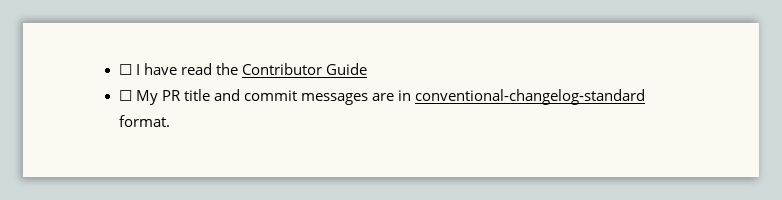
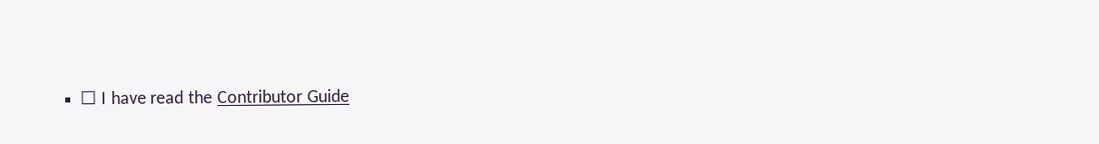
- ☐ My PR title and commit messages are in conventional-changelog-standard format.

